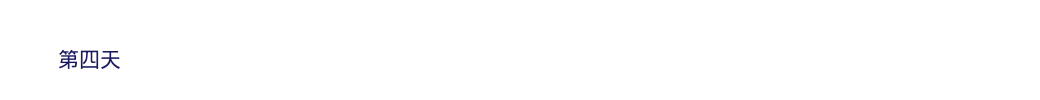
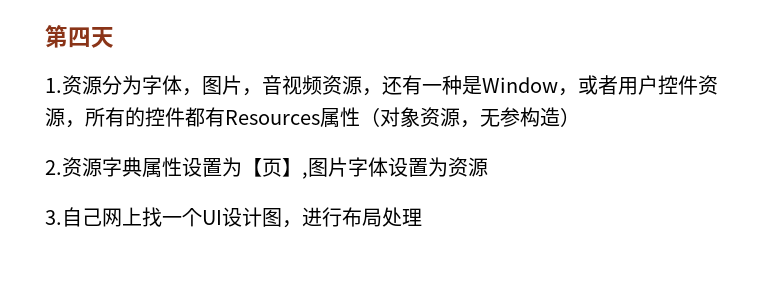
+ 1.资源分为字体，图片，音视频资源，还有一种是Window，或者用户控件资源，所有的控件都有Resources属性（对象资源，无参构造）
+ 2.资源字典属性设置为【页】,图片字体设置为资源
+ 3.自己网上找一个UI设计图，进行布局处理

